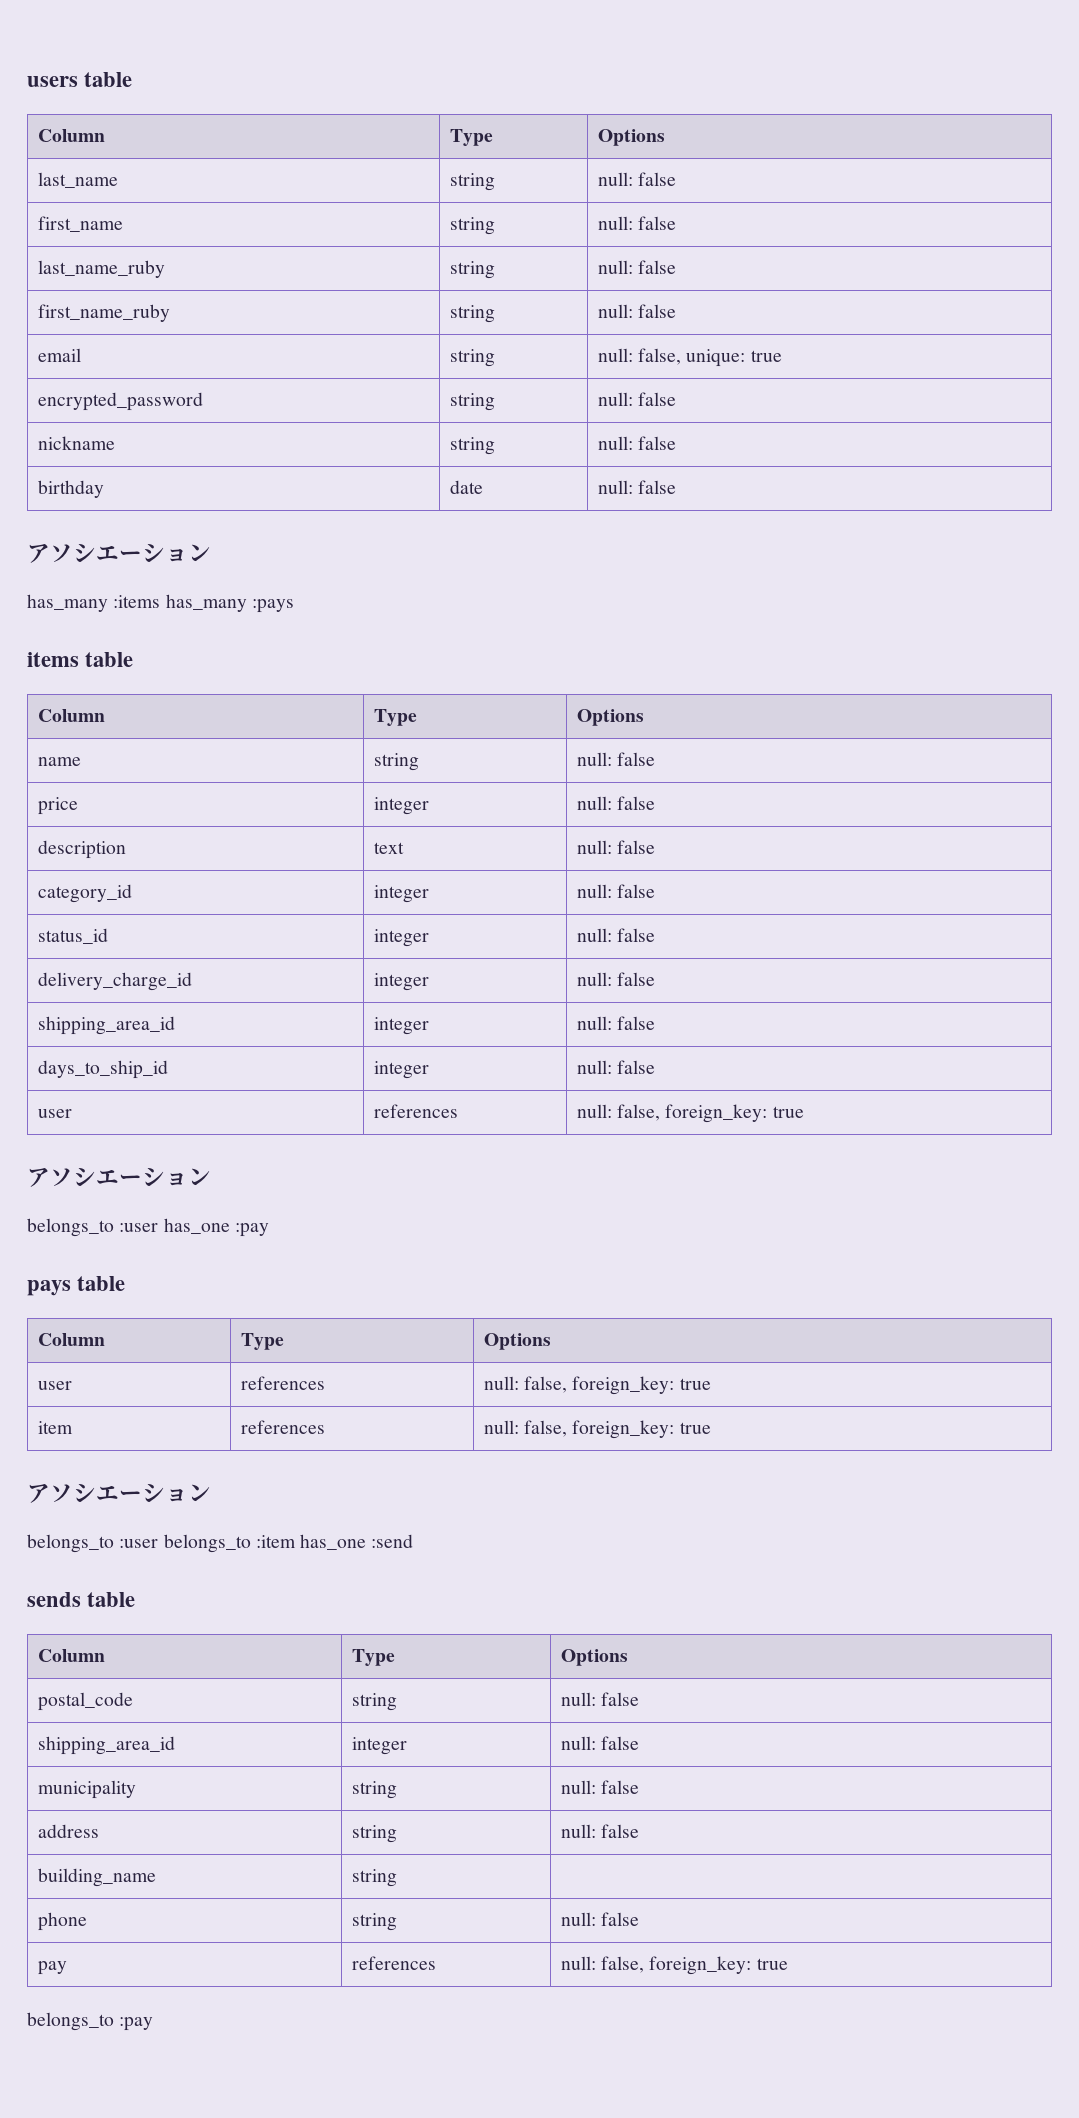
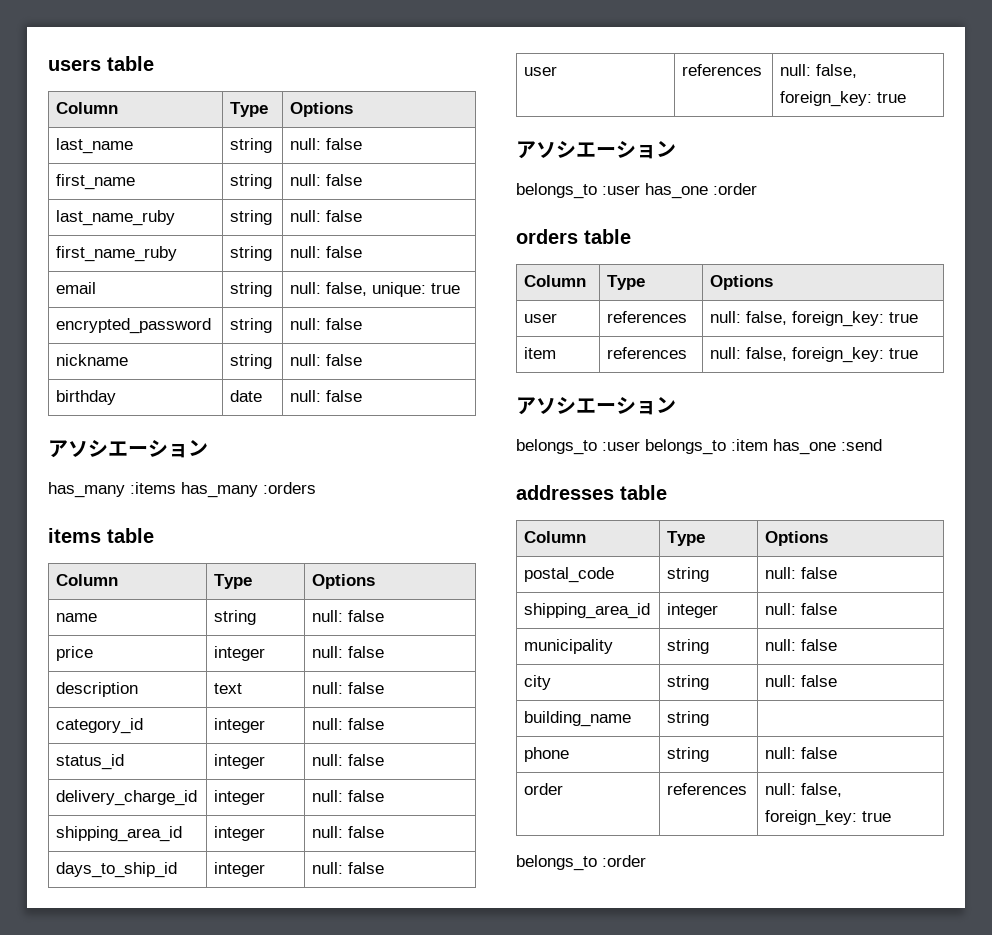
- has_many :items has_many :pays
+ has_many :items has_many :orders
- belongs_to :user has_one :pay
- pays table
+ belongs_to :user has_one :order
+ orders table
- sends table
+ addresses table
- address | string | null: false
+ city | string | null: false
- pay | references | null: false, foreign_key: true
+ order | references | null: false, foreign_key: true
- belongs_to :pay
+ belongs_to :order

